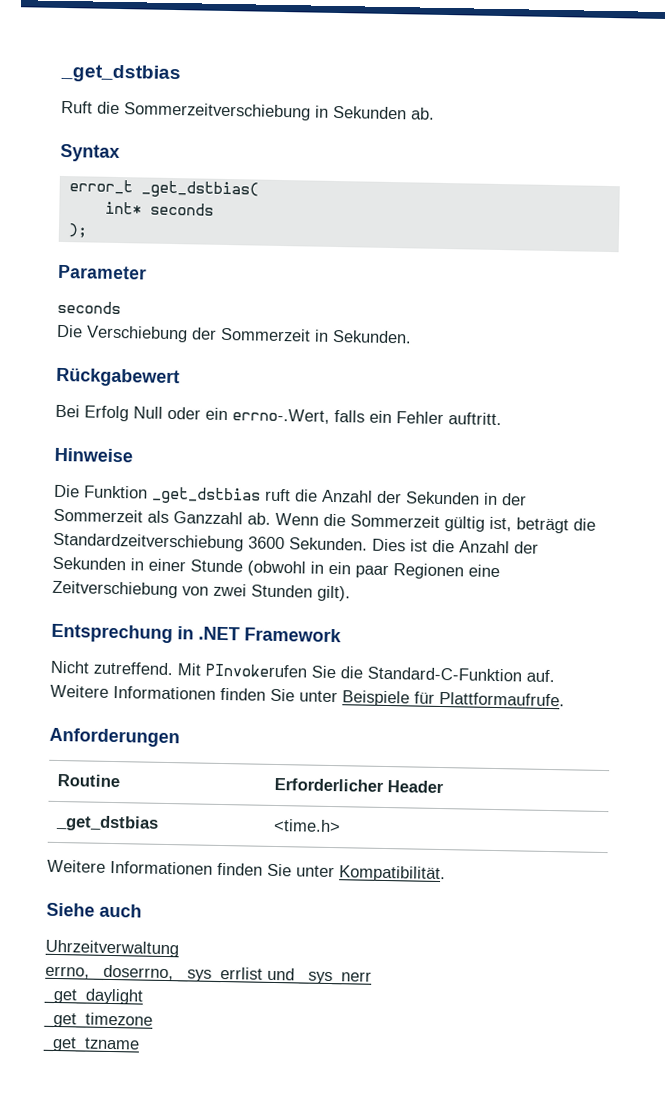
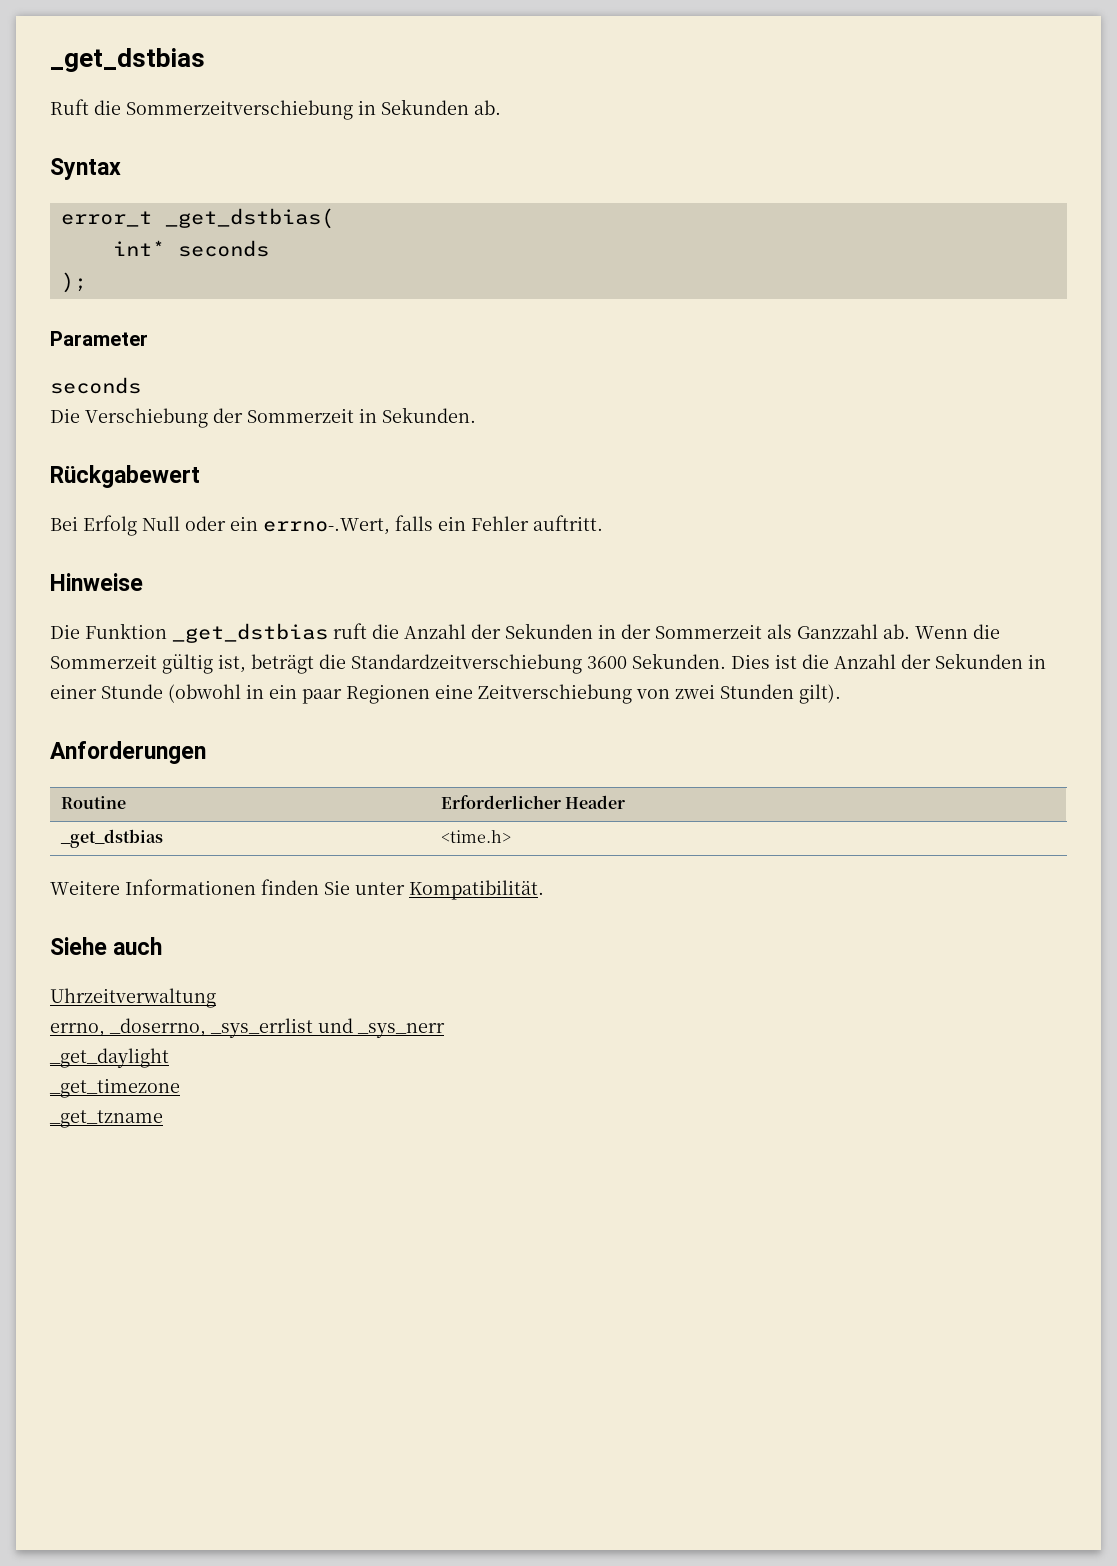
- Entsprechung in .NET Framework
- Nicht zutreffend. Mit PInvokerufen Sie die Standard-C-Funktion auf. Weitere Informationen finden Sie unter Beispiele für Plattformaufrufe.

